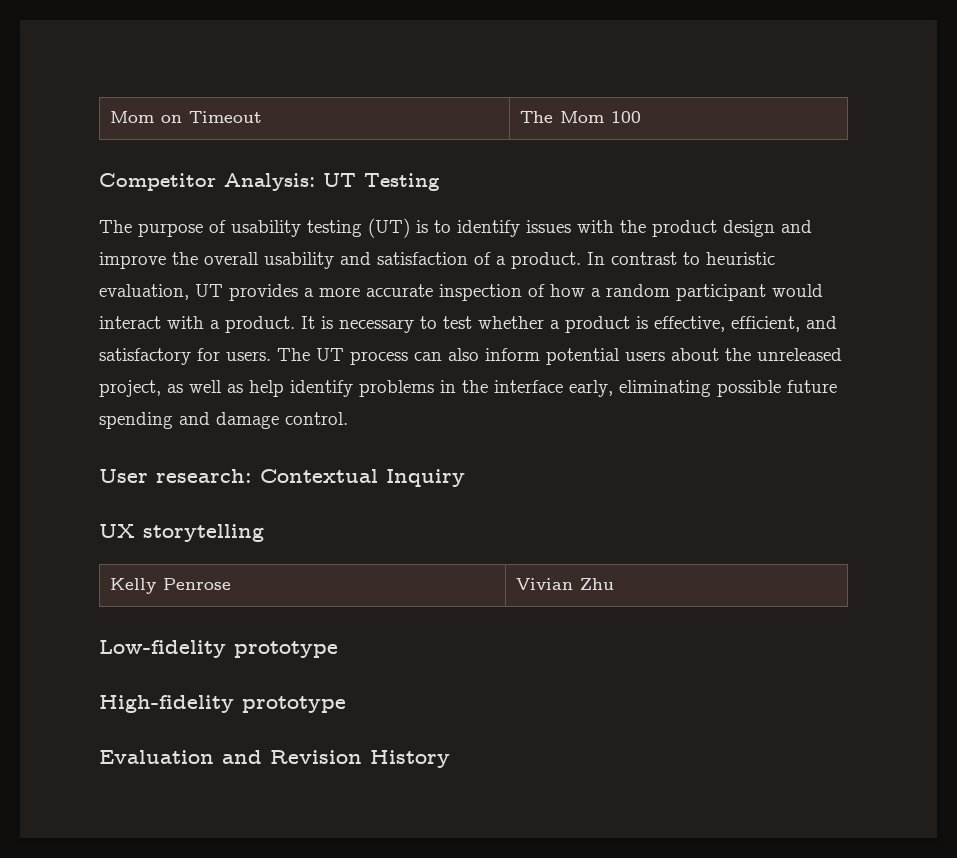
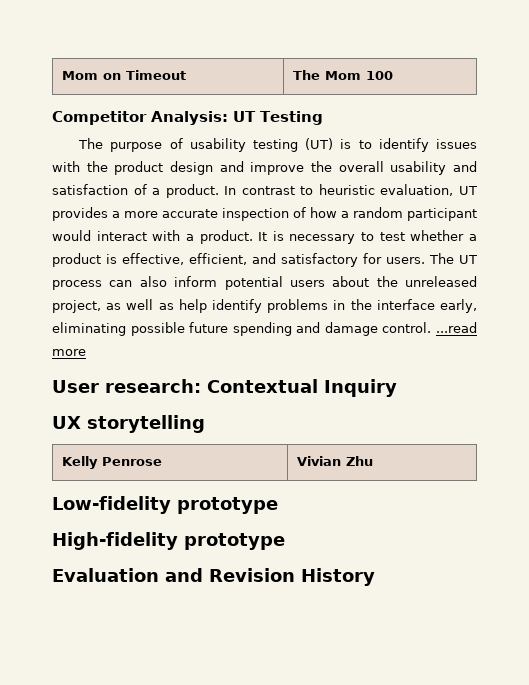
- The UT process can also inform potential users about the unreleased project, as well as help identify problems in the interface early, eliminating possible future spending and damage control.
+ The UT process can also inform potential users about the unreleased project, as well as help identify problems in the interface early, eliminating possible future spending and damage control. ...read more

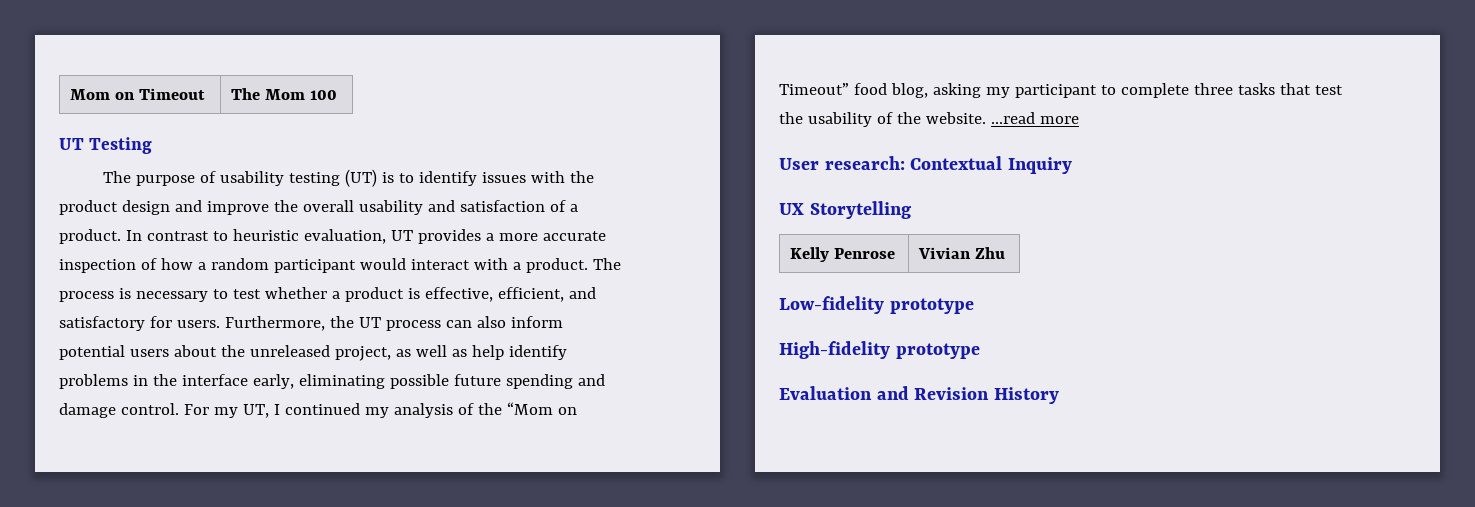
- Competitor Analysis: UT Testing
+ UT Testing
- It is necessary to test whether a product is effective, efficient, and satisfactory for users.
+ The process is necessary to test whether a product is effective, efficient, and satisfactory for users.
- The UT process can also inform potential users about the unreleased project, as well as help identify problems in the interface early, eliminating possible future spending and damage control. ...read more
+ Furthermore, the UT process can also inform potential users about the unreleased project, as well as help identify problems in the interface early, eliminating possible future spending and damage control. For my UT, I continued my analysis of the “Mom on Timeout” food blog, asking my participant to complete three tasks that test the usability of the website. ...read more
- UX storytelling
+ UX Storytelling

